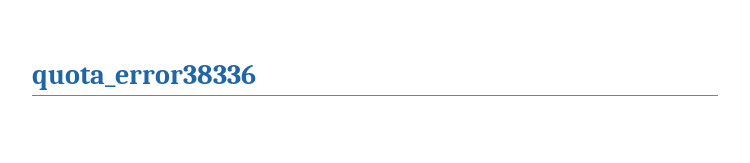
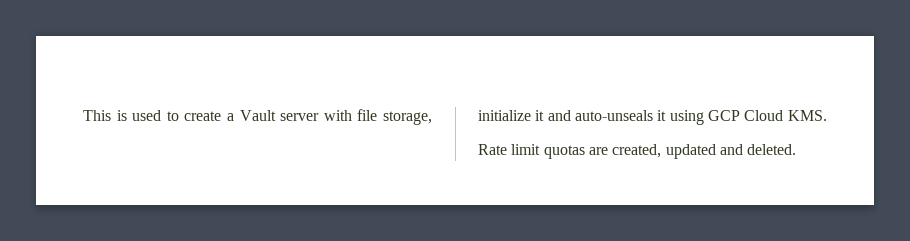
- quota_error38336
+ This is used to create a Vault server with file storage, initialize it and auto-unseals it using GCP Cloud KMS.
+ Rate limit quotas are created, updated and deleted.

